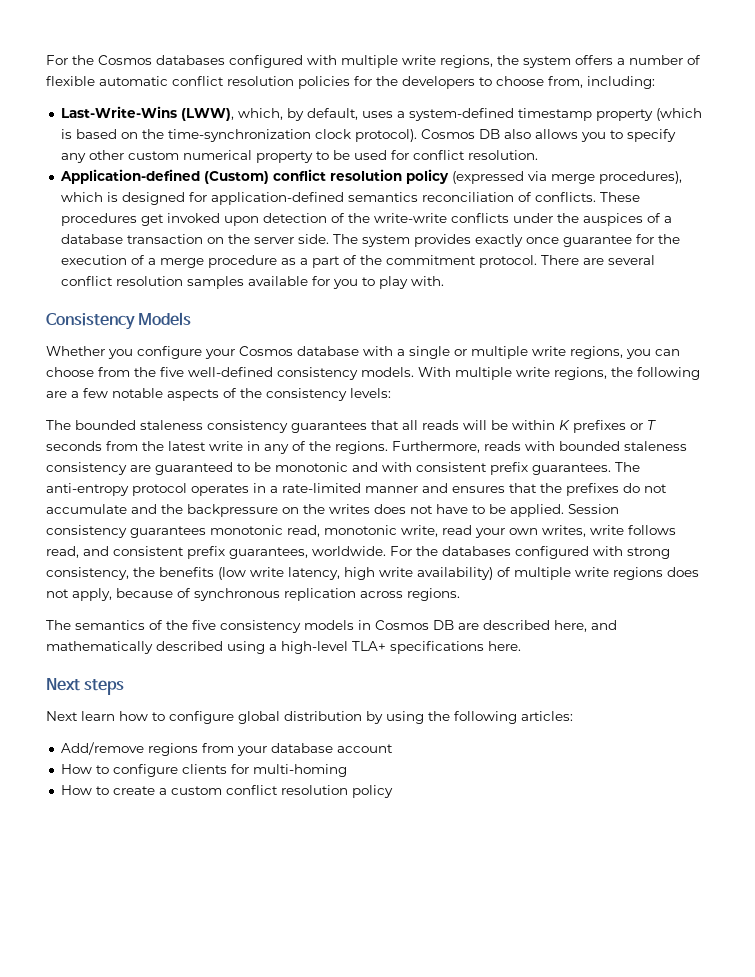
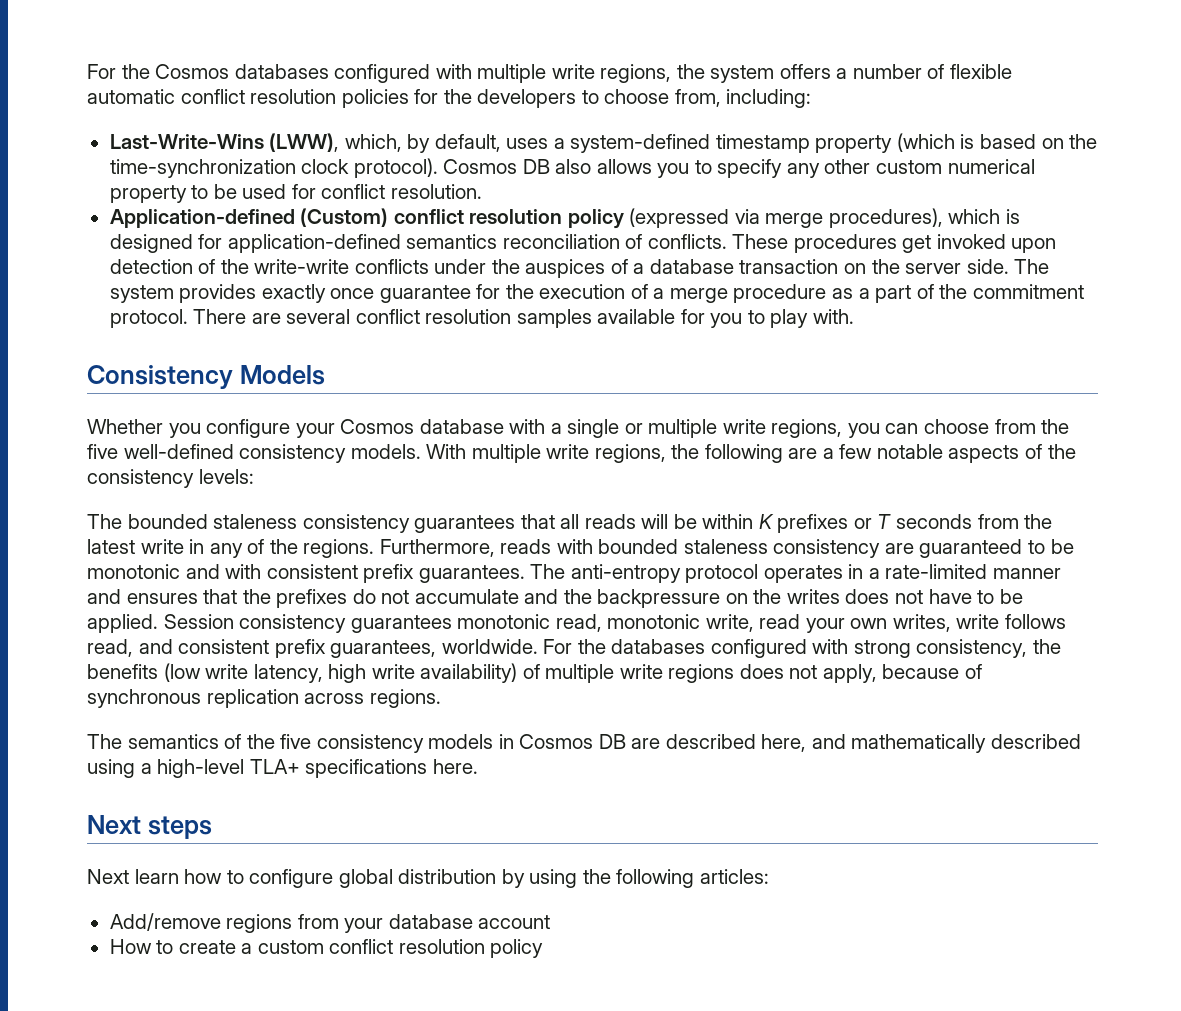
- How to configure clients for multi-homing

